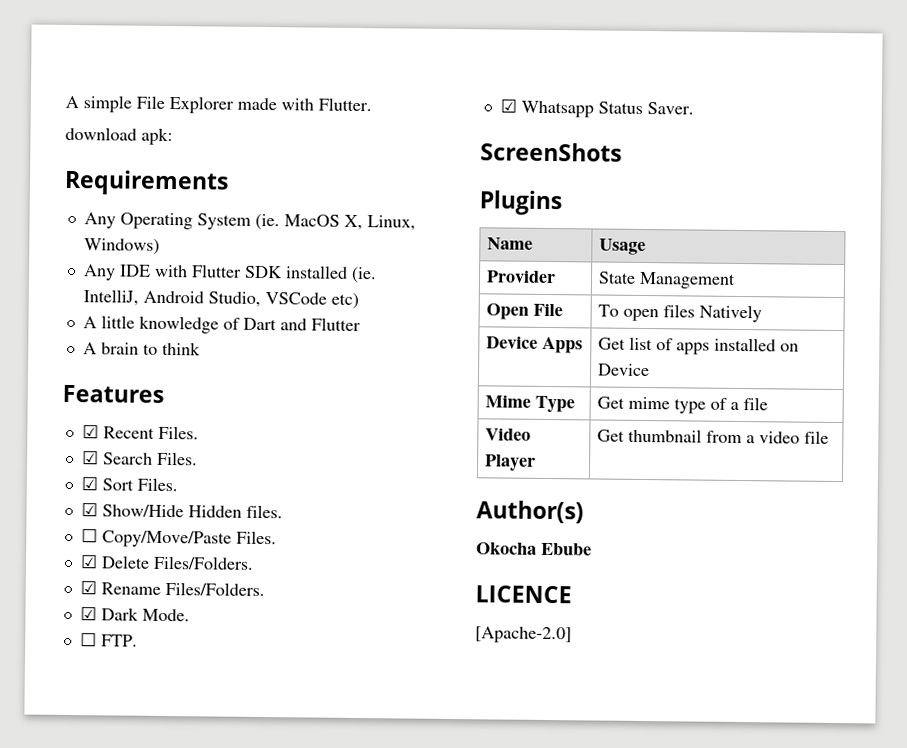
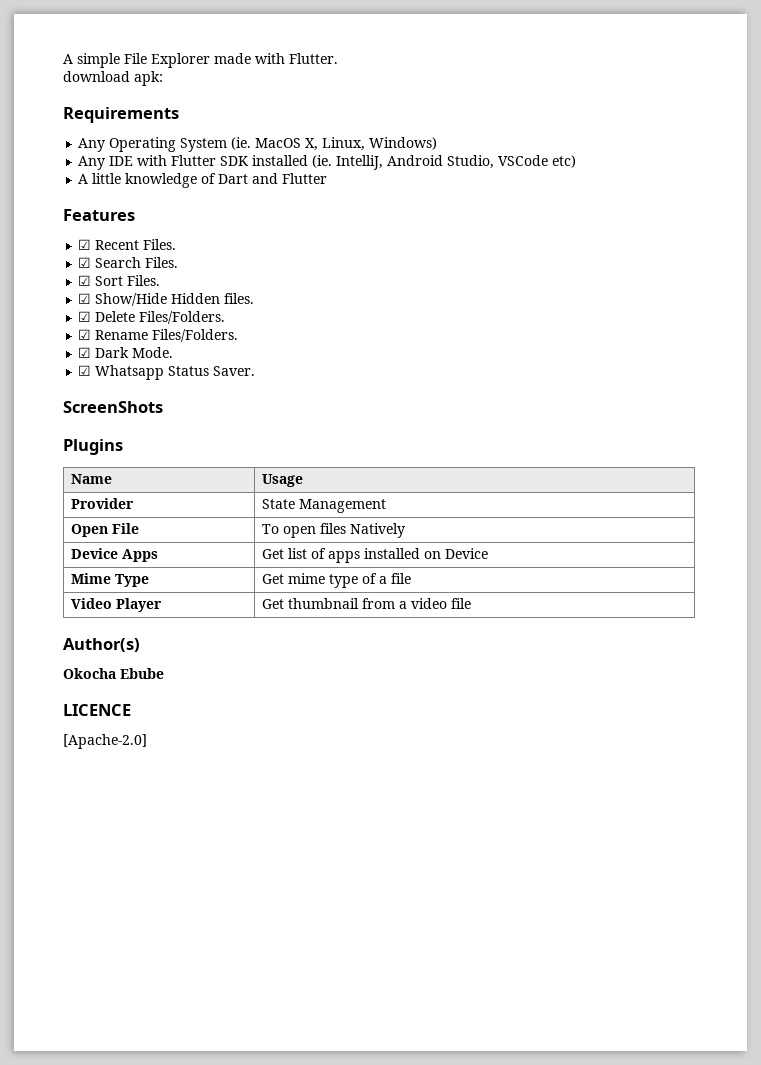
- A brain to think
- ☐ Copy/Move/Paste Files.
- ☐ FTP.

